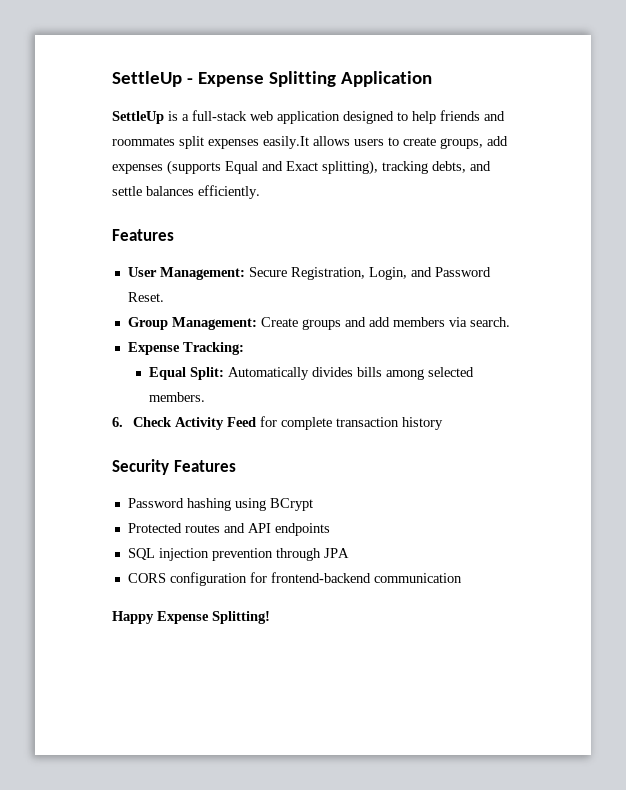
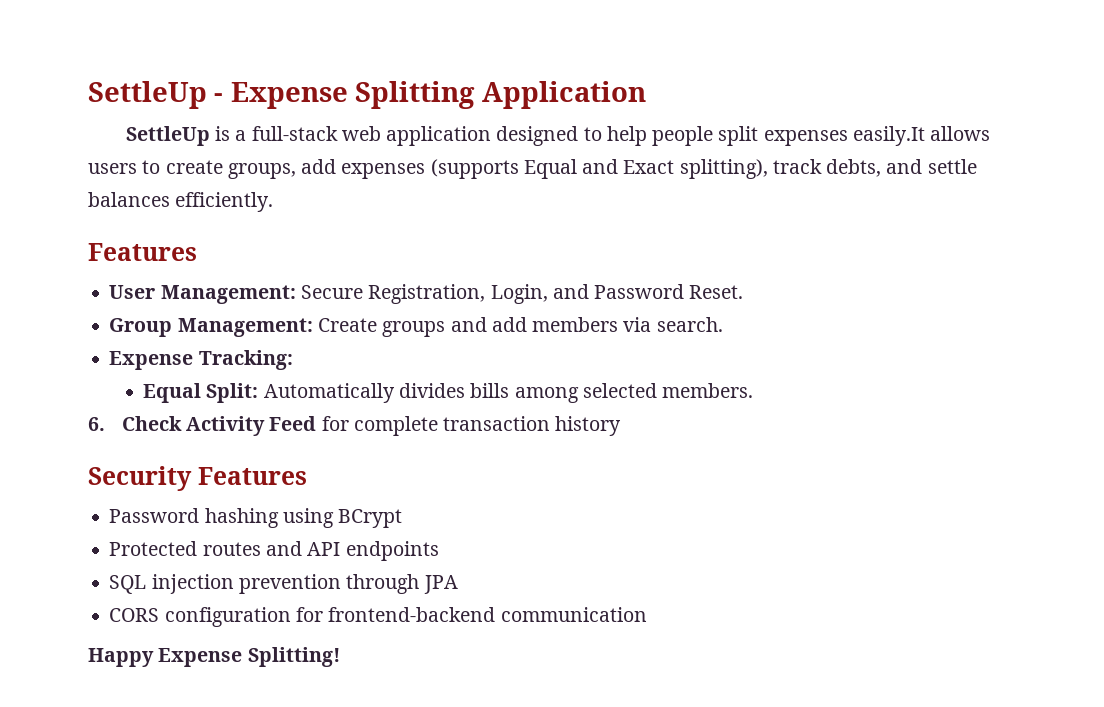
- SettleUp is a full-stack web application designed to help friends and roommates split expenses easily.It allows users to create groups, add expenses (supports Equal and Exact splitting), tracking debts, and settle balances efficiently.
+ SettleUp is a full-stack web application designed to help people split expenses easily.It allows users to create groups, add expenses (supports Equal and Exact splitting), track debts, and settle balances efficiently.

